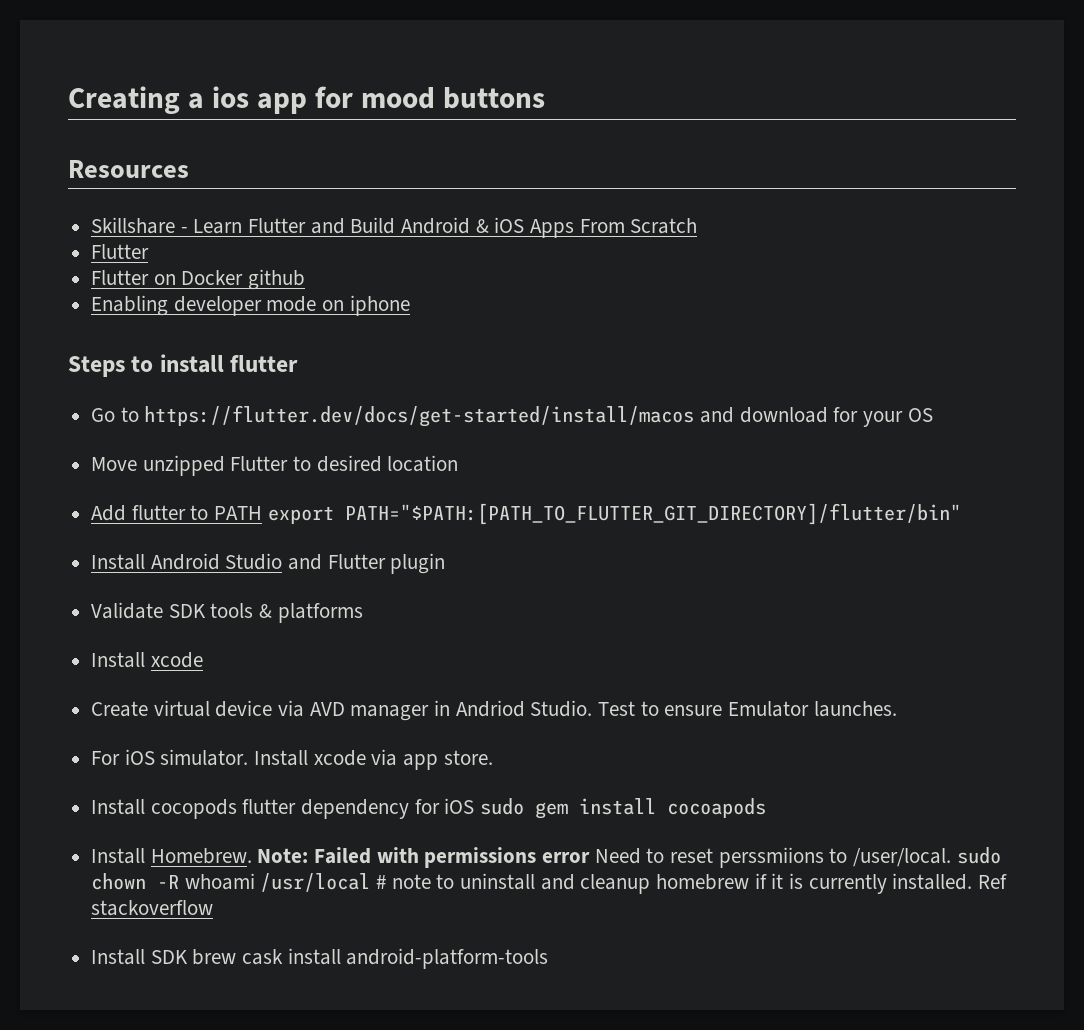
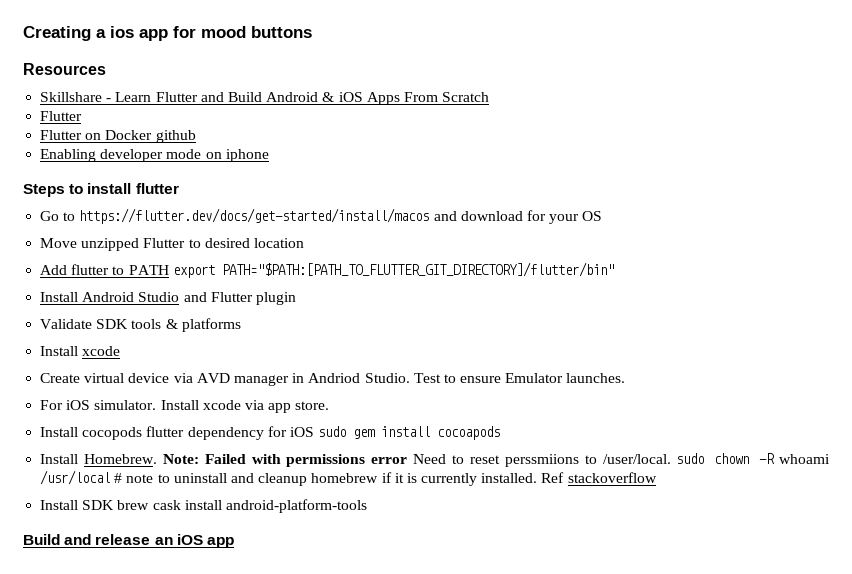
+ Build and release an iOS app

